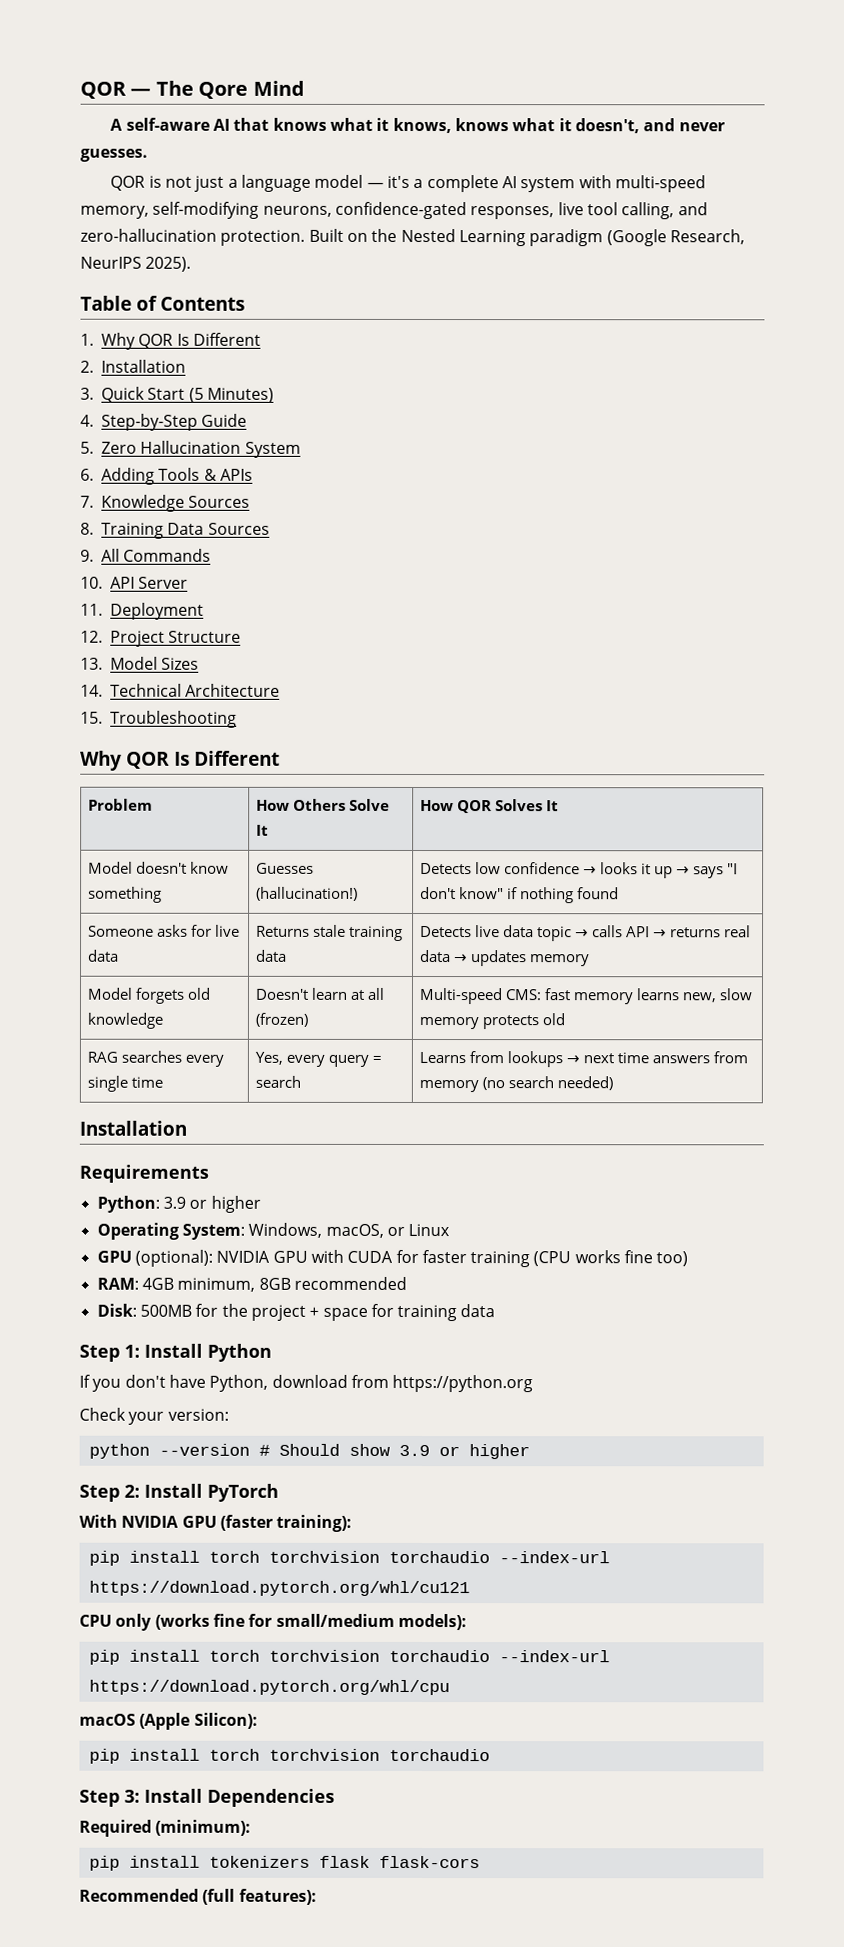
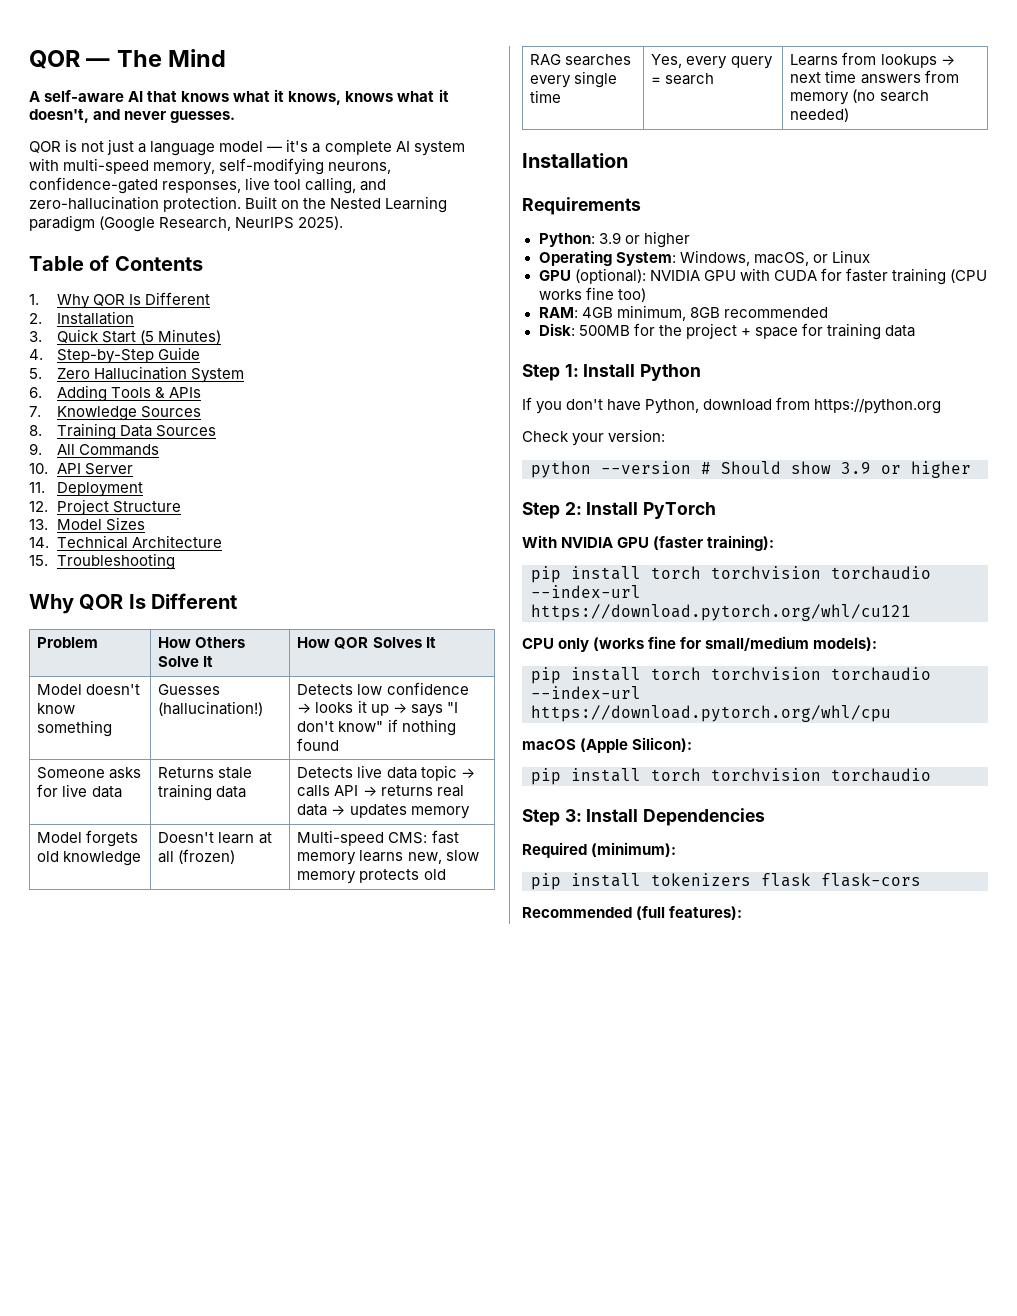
- QOR — The Qore Mind
+ QOR — The Mind

